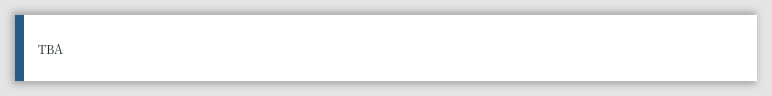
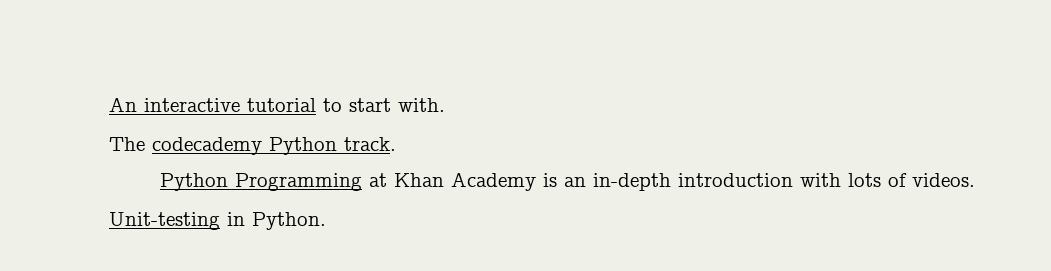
- TBA
+ An interactive tutorial to start with.
+ The codecademy Python track.
+ Python Programming at Khan Academy is an in-depth introduction with lots of videos.
+ Unit-testing in Python.

